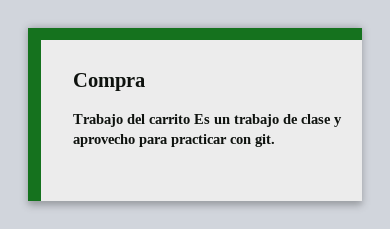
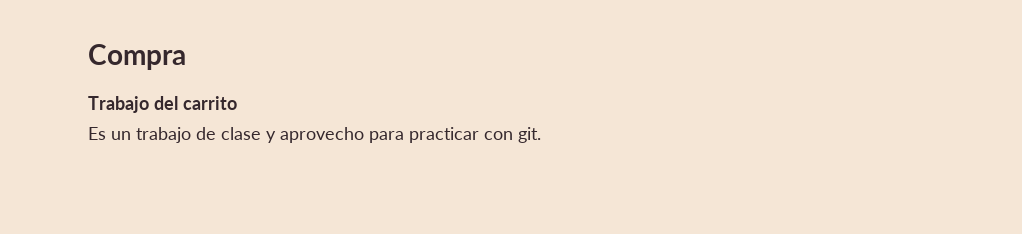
- Trabajo del carrito Es un trabajo de clase y aprovecho para practicar con git.
+ Trabajo del carrito
+ Es un trabajo de clase y aprovecho para practicar con git.

